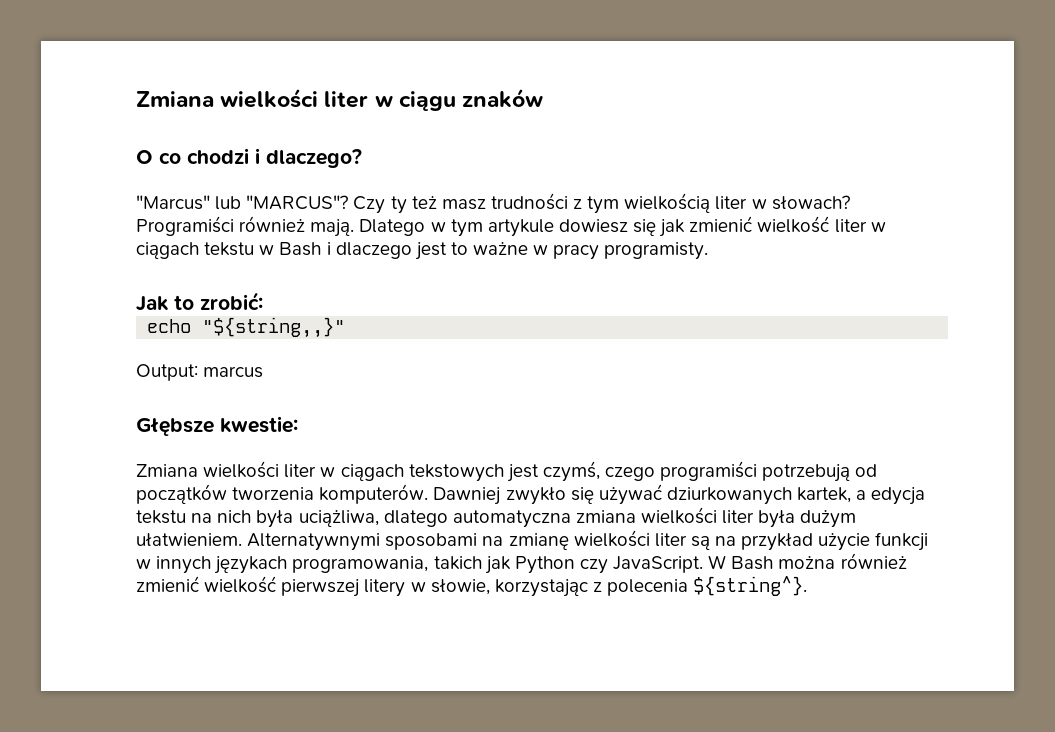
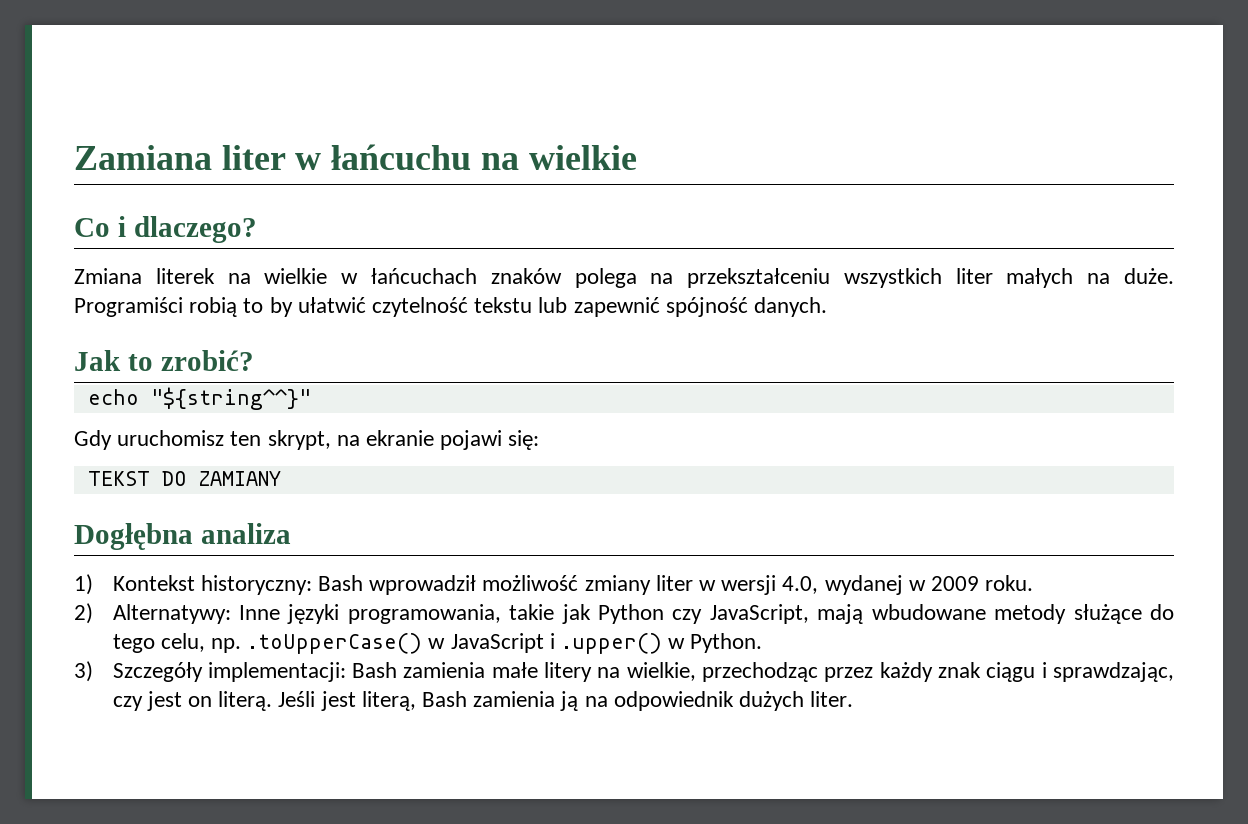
- Zmiana wielkości liter w ciągu znaków
- O co chodzi i dlaczego?
- "Marcus" lub "MARCUS"? Czy ty też masz trudności z tym wielkością liter w słowach? Programiści również mają. Dlatego w tym artykule dowiesz się jak zmienić wielkość liter w ciągach tekstu w Bash i dlaczego jest to ważne w pracy programisty.
+ Zamiana liter w łańcuchu na wielkie
+ Co i dlaczego?
+ Zmiana literek na wielkie w łańcuchach znaków polega na przekształceniu wszystkich liter małych na duże. Programiści robią to by ułatwić czytelność tekstu lub zapewnić spójność danych.
- Jak to zrobić:
+ Jak to zrobić?
- echo "${string,,}"
- Output: marcus
- Głębsze kwestie:
- Zmiana wielkości liter w ciągach tekstowych jest czymś, czego programiści potrzebują od początków tworzenia komputerów. Dawniej zwykło się używać dziurkowanych kartek, a edycja tekstu na nich była uciążliwa, dlatego automatyczna zmiana wielkości liter była dużym ułatwieniem. Alternatywnymi sposobami na zmianę wielkości liter są na przykład użycie funkcji w innych językach programowania, takich jak Python czy JavaScript. W Bash można również zmienić wielkość pierwszej litery w słowie, korzystając z polecenia ${string^}.
+ echo "${string^^}"
+ Gdy uruchomisz ten skrypt, na ekranie pojawi się:
+ TEKST DO ZAMIANY
+ Dogłębna analiza
+ 1) Kontekst historyczny: Bash wprowadził możliwość zmiany liter w wersji 4.0, wydanej w 2009 roku.
+ 2) Alternatywy: Inne języki programowania, takie jak Python czy JavaScript, mają wbudowane metody służące do tego celu, np. .toUpperCase() w JavaScript i .upper() w Python.
+ 3) Szczegóły implementacji: Bash zamienia małe litery na wielkie, przechodząc przez każdy znak ciągu i sprawdzając, czy jest on literą. Jeśli jest literą, Bash zamienia ją na odpowiednik dużych liter.

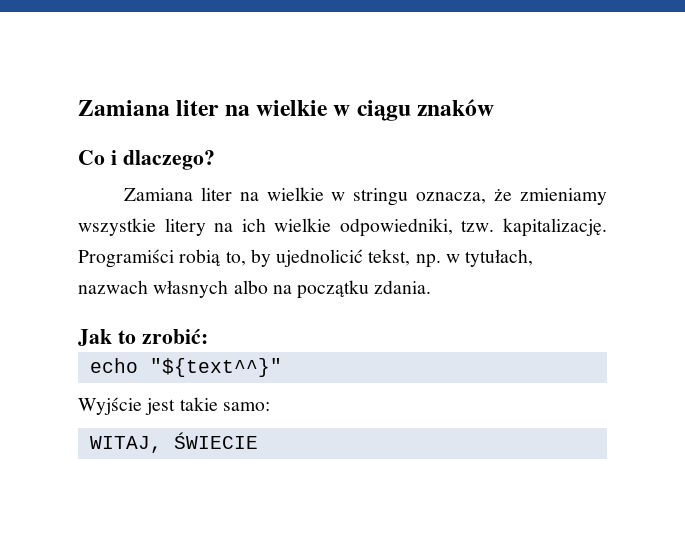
- Zamiana liter w łańcuchu na wielkie
+ Zamiana liter na wielkie w ciągu znaków
- Zmiana literek na wielkie w łańcuchach znaków polega na przekształceniu wszystkich liter małych na duże. Programiści robią to by ułatwić czytelność tekstu lub zapewnić spójność danych.
+ Zamiana liter na wielkie w stringu oznacza, że zmieniamy wszystkie litery na ich wielkie odpowiedniki, tzw. kapitalizację. Programiści robią to, by ujednolicić tekst, np. w tytułach, nazwach własnych albo na początku zdania.
- Jak to zrobić?
+ Jak to zrobić:
- echo "${string^^}"
- Gdy uruchomisz ten skrypt, na ekranie pojawi się:
- TEKST DO ZAMIANY
- Dogłębna analiza
- 1) Kontekst historyczny: Bash wprowadził możliwość zmiany liter w wersji 4.0, wydanej w 2009 roku.
- 2) Alternatywy: Inne języki programowania, takie jak Python czy JavaScript, mają wbudowane metody służące do tego celu, np. .toUpperCase() w JavaScript i .upper() w Python.
- 3) Szczegóły implementacji: Bash zamienia małe litery na wielkie, przechodząc przez każdy znak ciągu i sprawdzając, czy jest on literą. Jeśli jest literą, Bash zamienia ją na odpowiednik dużych liter.
+ echo "${text^^}"
+ Wyjście jest takie samo:
+ WITAJ, ŚWIECIE

